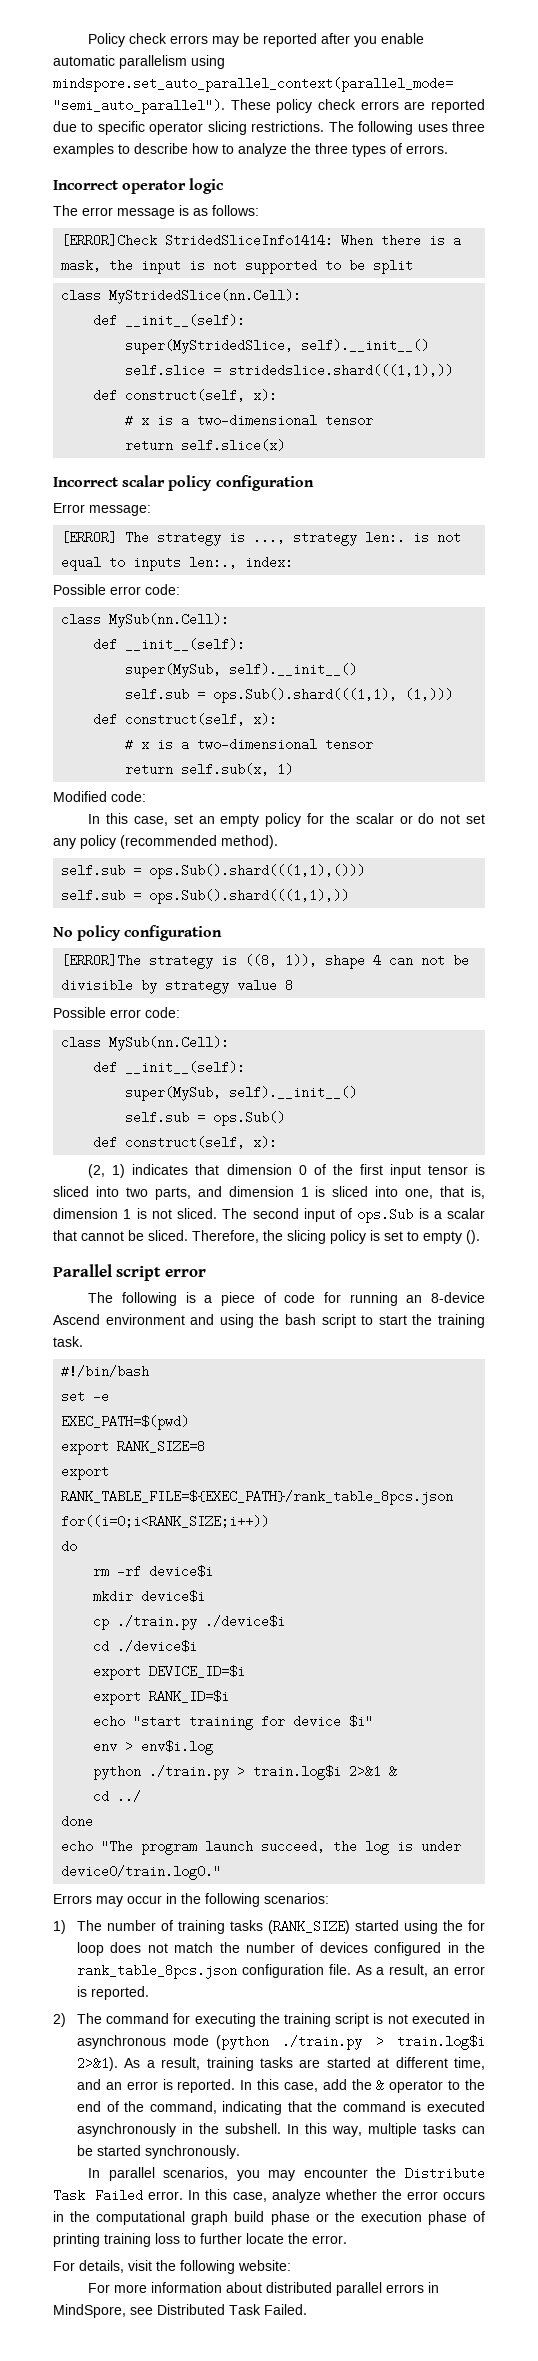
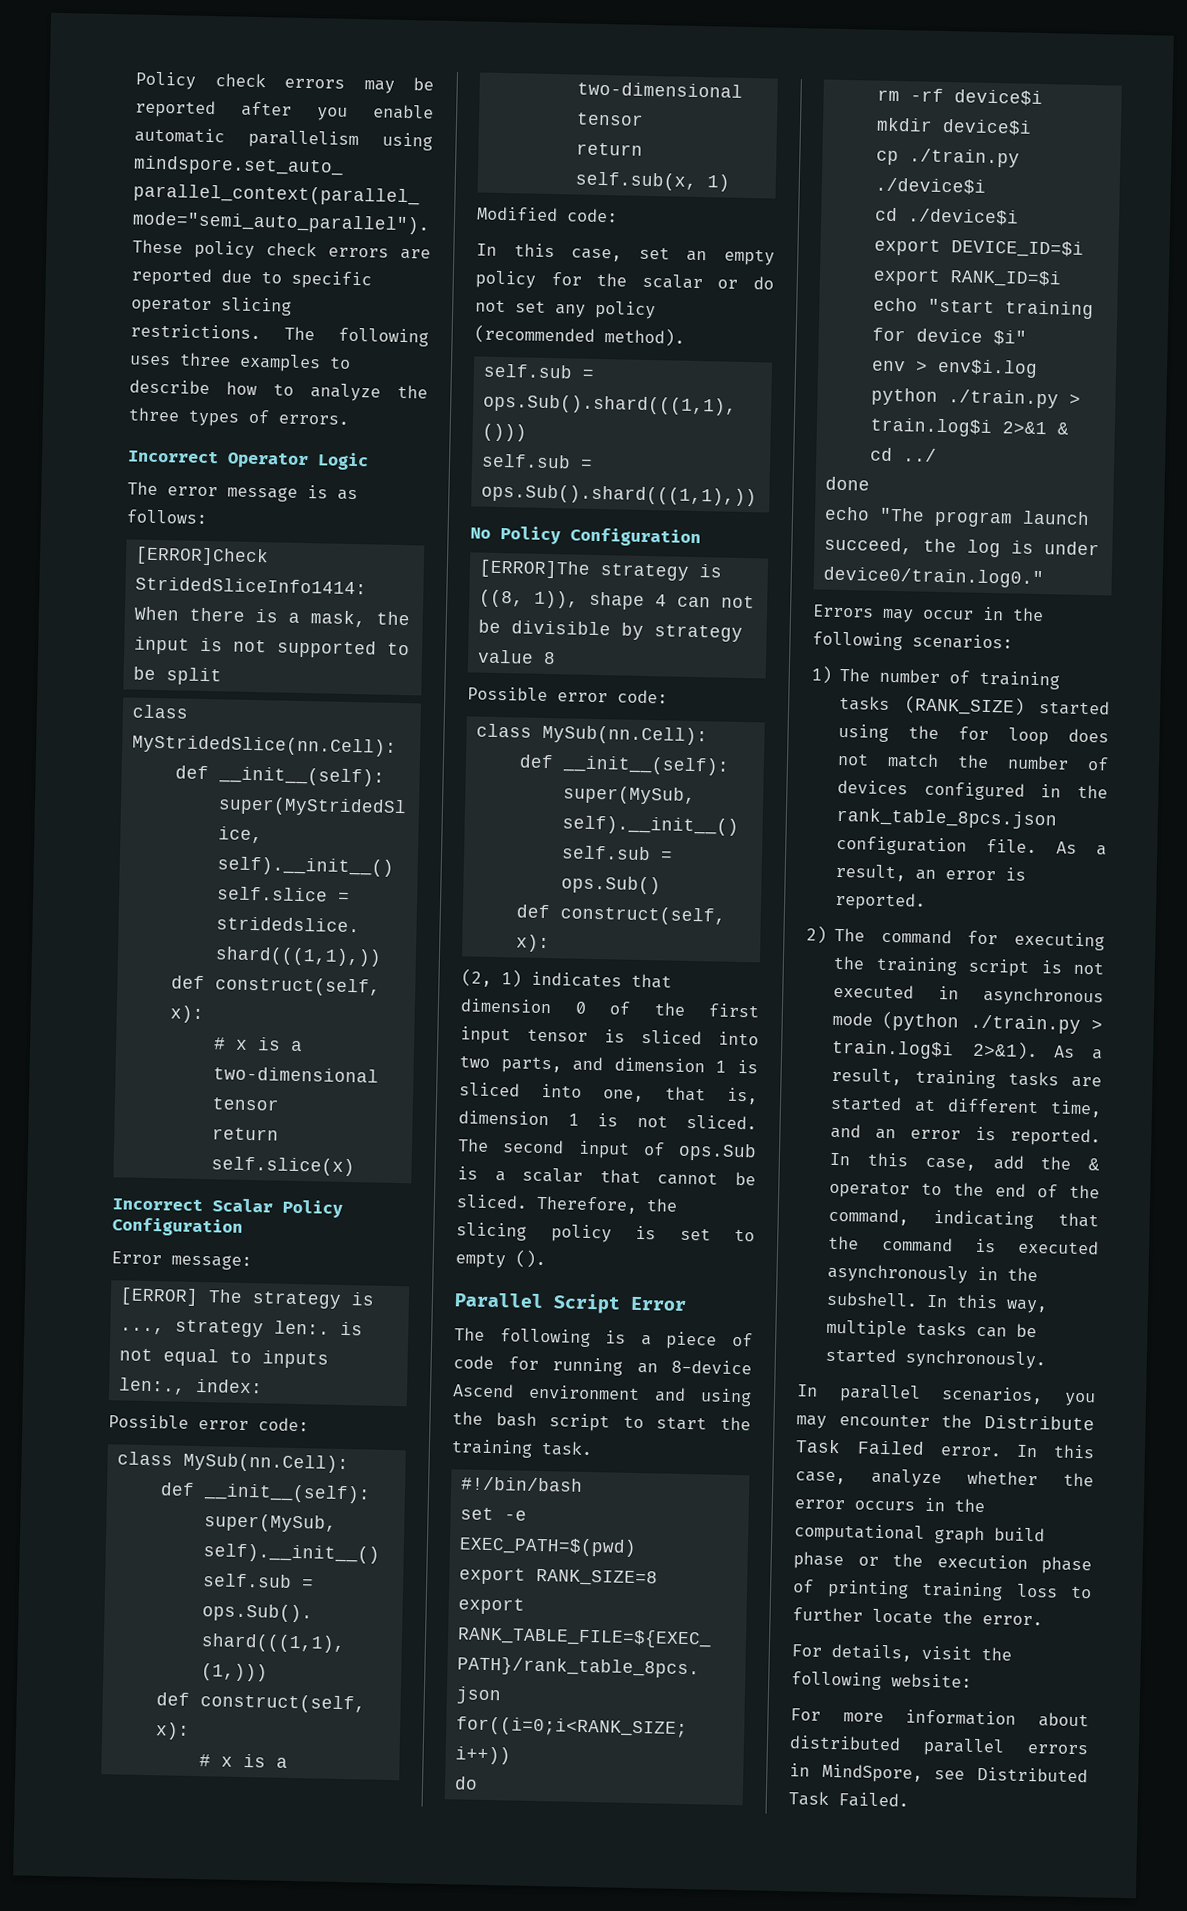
- Incorrect operator logic
+ Incorrect Operator Logic
- Incorrect scalar policy configuration
+ Incorrect Scalar Policy Configuration
- No policy configuration
+ No Policy Configuration
- Parallel script error
+ Parallel Script Error

